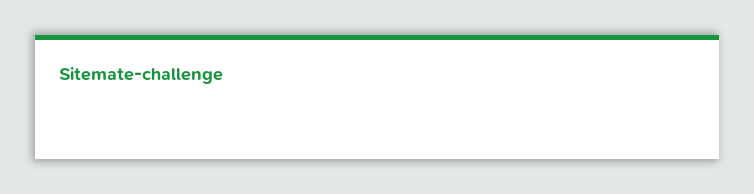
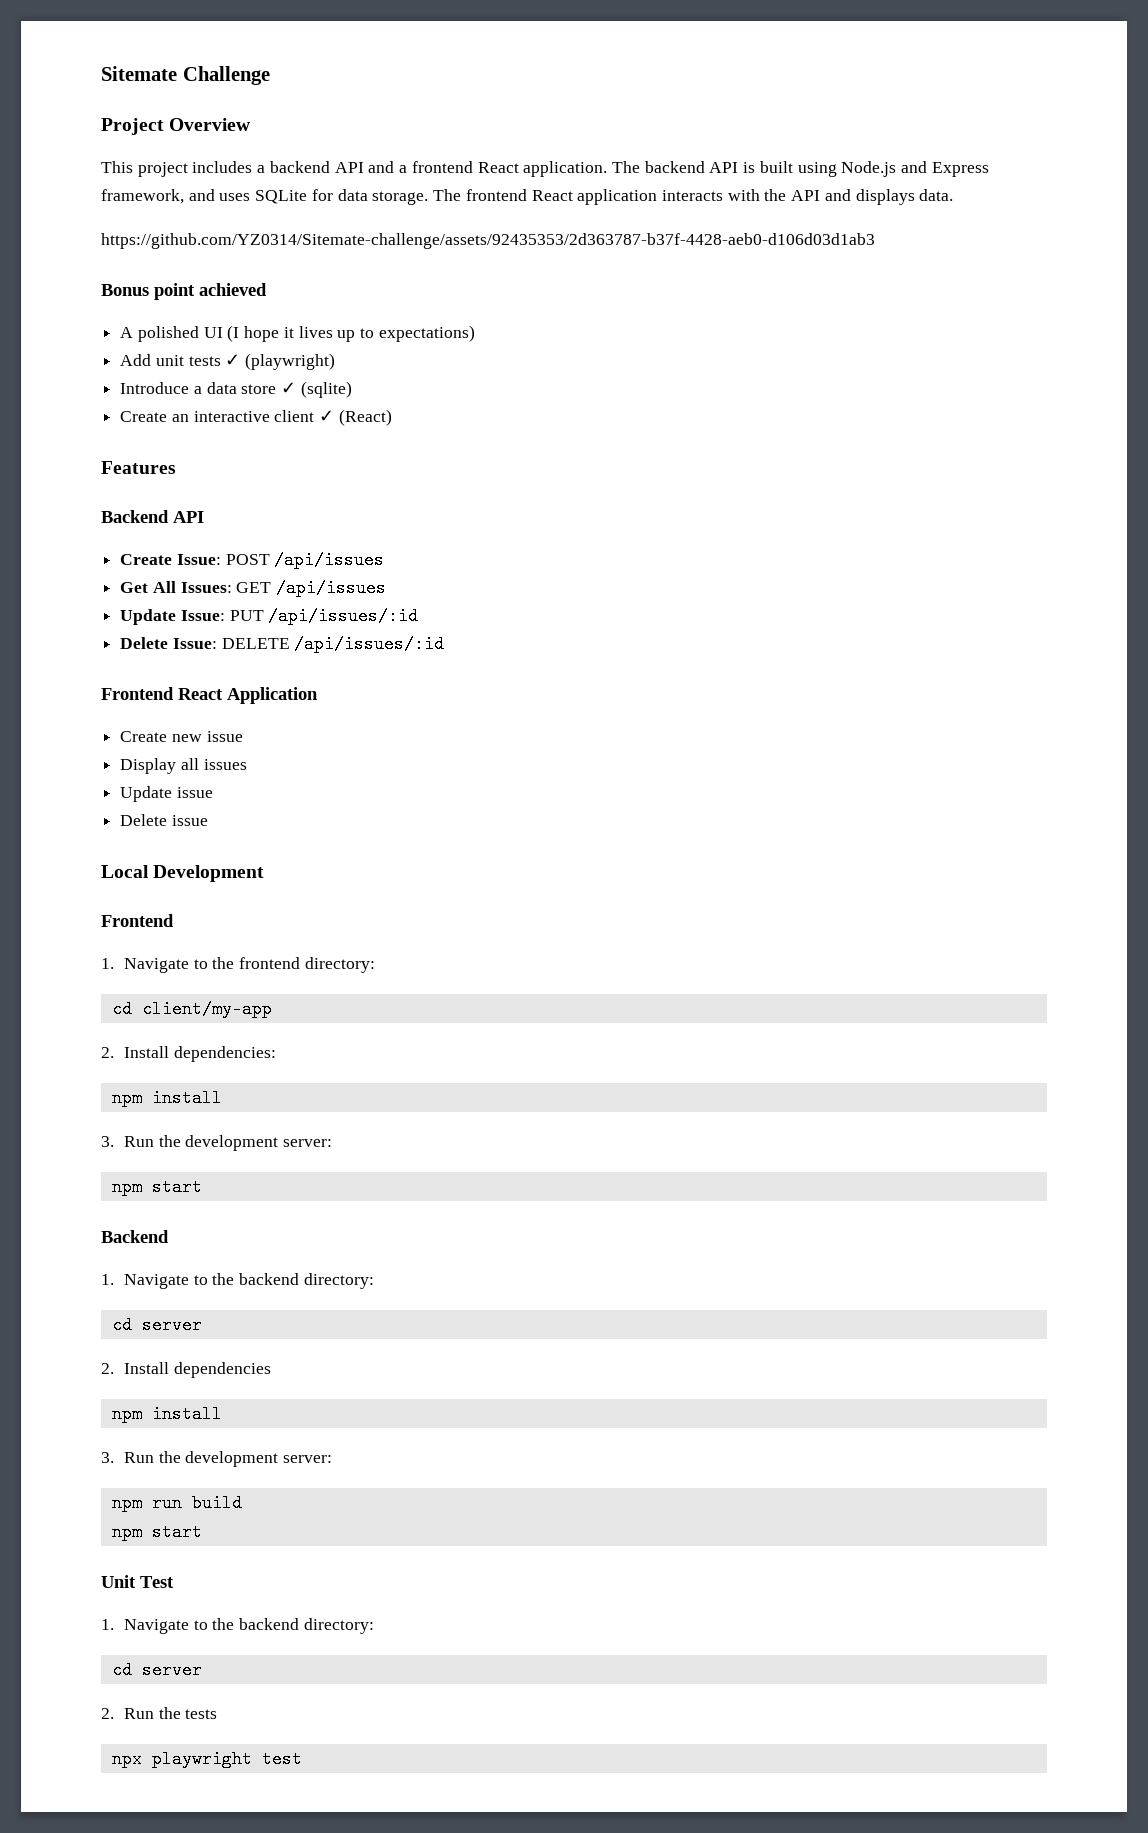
- Sitemate-challenge
+ Sitemate Challenge
+ Project Overview
+ This project includes a backend API and a frontend React application. The backend API is built using Node.js and Express framework, and uses SQLite for data storage. The frontend React application interacts with the API and displays data.
+ https://github.com/YZ0314/Sitemate-challenge/assets/92435353/2d363787-b37f-4428-aeb0-d106d03d1ab3
+ Bonus point achieved
+ A polished UI (I hope it lives up to expectations)
+ Add unit tests ✓ (playwright)
+ Introduce a data store ✓ (sqlite)
+ Create an interactive client ✓ (React)
+ Features
+ Backend API
+ Create Issue: POST /api/issues
+ Get All Issues: GET /api/issues
+ Update Issue: PUT /api/issues/:id
+ Delete Issue: DELETE /api/issues/:id
+ Frontend React Application
+ Create new issue
+ Display all issues
+ Update issue
+ Delete issue
+ Local Development
+ Frontend
+ 1. Navigate to the frontend directory:
+ cd client/my-app
+ 2. Install dependencies:
+ npm install
+ 3. Run the development server:
+ npm start
+ Backend
+ 1. Navigate to the backend directory:
+ cd server
+ 2. Install dependencies
+ npm install
+ 3. Run the development server:
+ npm run build
+ npm start
+ Unit Test
+ 1. Navigate to the backend directory:
+ cd server
+ 2. Run the tests
+ npx playwright test

